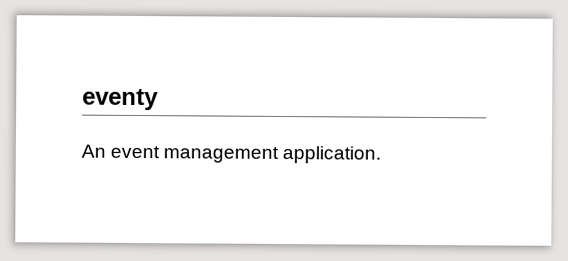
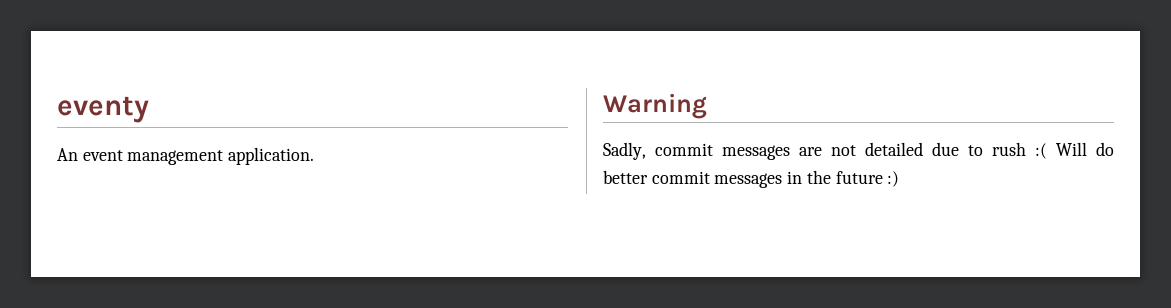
+ Warning
+ Sadly, commit messages are not detailed due to rush :( Will do better commit messages in the future :)

